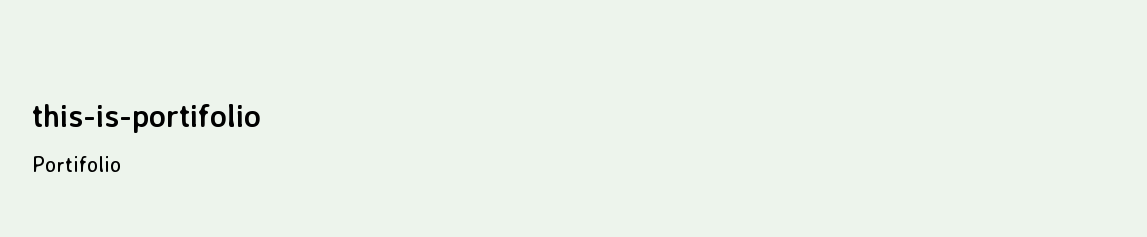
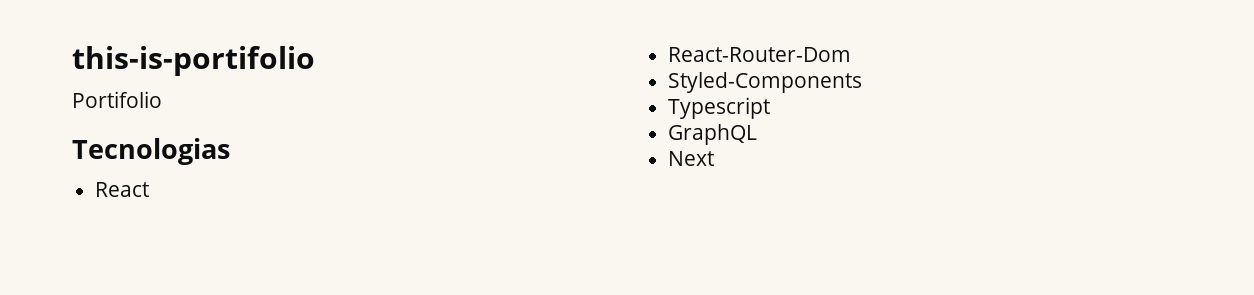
+ Tecnologias
+ React
+ React-Router-Dom
+ Styled-Components
+ Typescript
+ GraphQL
+ Next

